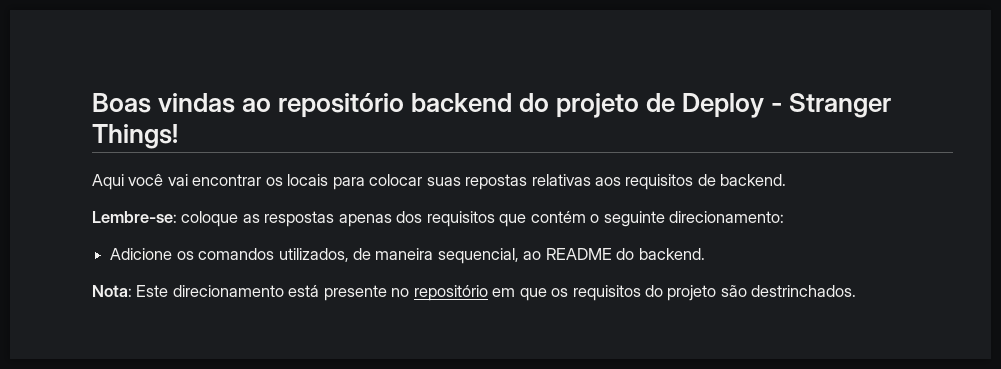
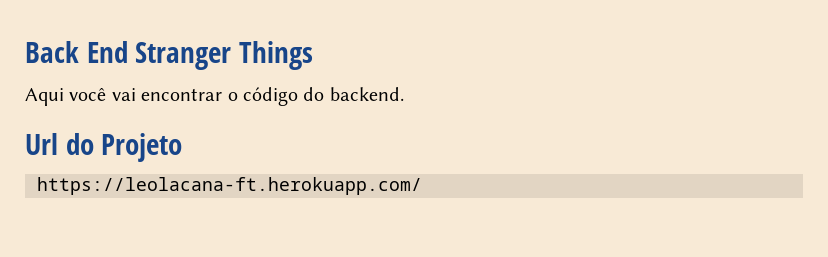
- Boas vindas ao repositório backend do projeto de Deploy - Stranger Things!
- Aqui você vai encontrar os locais para colocar suas repostas relativas aos requisitos de backend.
- Lembre-se: coloque as respostas apenas dos requisitos que contém o seguinte direcionamento:
- Adicione os comandos utilizados, de maneira sequencial, ao README do backend.
- Nota: Este direcionamento está presente no repositório em que os requisitos do projeto são destrinchados.
+ Back End Stranger Things
+ Aqui você vai encontrar o código do backend.
+ Url do Projeto
+ https://leolacana-ft.herokuapp.com/

